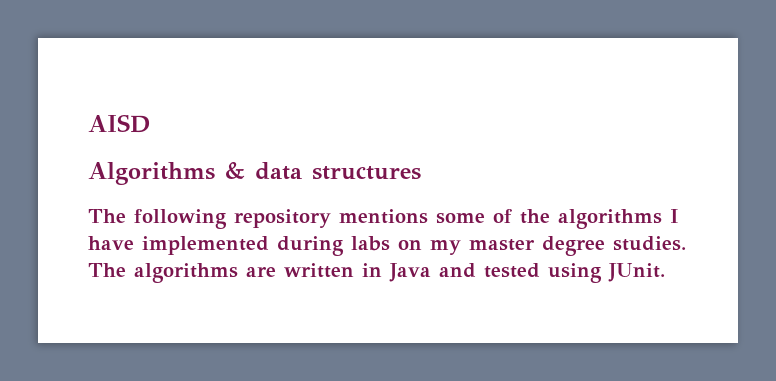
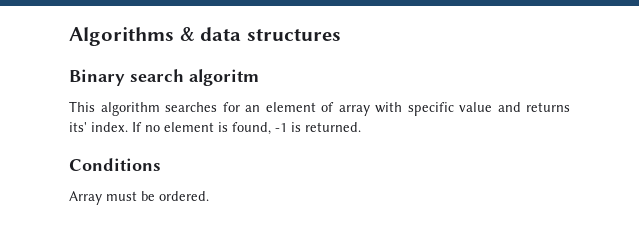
- AISD
- The following repository mentions some of the algorithms I have implemented during labs on my master degree studies. The algorithms are written in Java and tested using JUnit.
+ Binary search algoritm
+ This algorithm searches for an element of array with specific value and returns its' index. If no element is found, -1 is returned.
+ Conditions
+ Array must be ordered.

